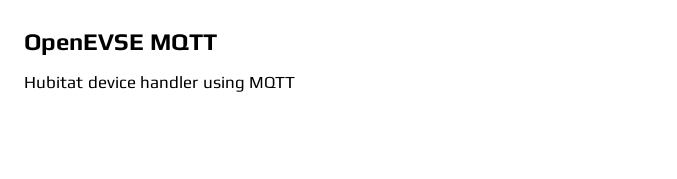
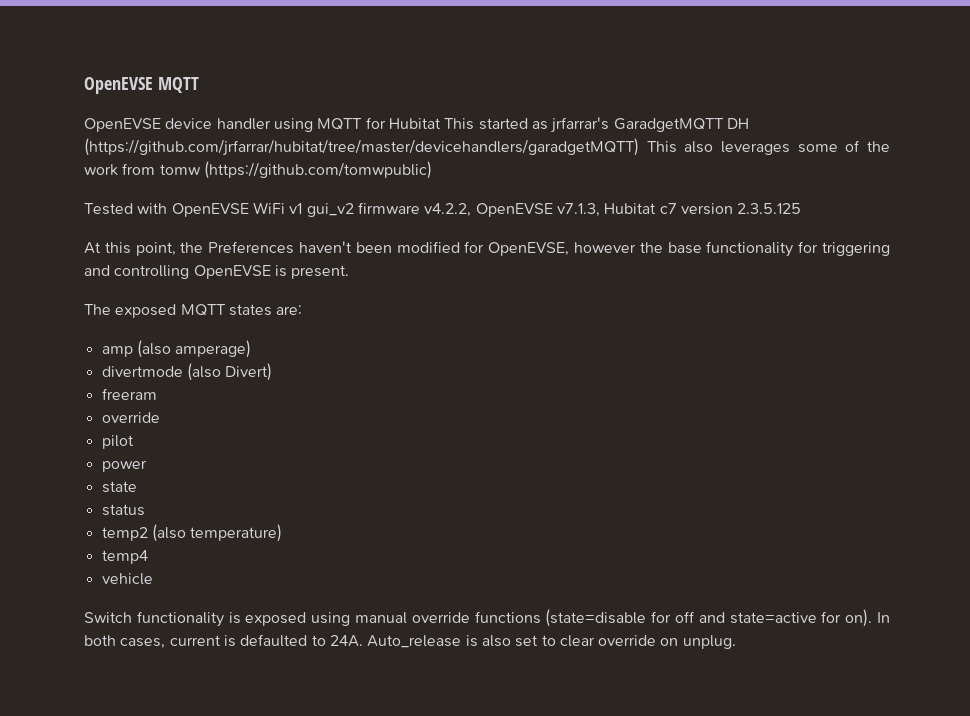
- Hubitat device handler using MQTT
+ OpenEVSE device handler using MQTT for Hubitat This started as jrfarrar's GaradgetMQTT DH (https://github.com/jrfarrar/hubitat/tree/master/devicehandlers/garadgetMQTT) This also leverages some of the work from tomw (https://github.com/tomwpublic)
+ Tested with OpenEVSE WiFi v1 gui_v2 firmware v4.2.2, OpenEVSE v7.1.3, Hubitat c7 version 2.3.5.125
+ At this point, the Preferences haven't been modified for OpenEVSE, however the base functionality for triggering and controlling OpenEVSE is present.
+ The exposed MQTT states are:
+ amp (also amperage)
+ divertmode (also Divert)
+ freeram
+ override
+ pilot
+ power
+ state
+ status
+ temp2 (also temperature)
+ temp4
+ vehicle
+ Switch functionality is exposed using manual override functions (state=disable for off and state=active for on). In both cases, current is defaulted to 24A. Auto_release is also set to clear override on unplug.

